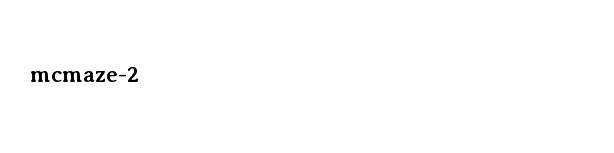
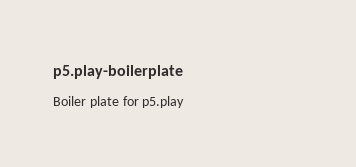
- mcmaze-2
+ p5.play-boilerplate
+ Boiler plate for p5.play

